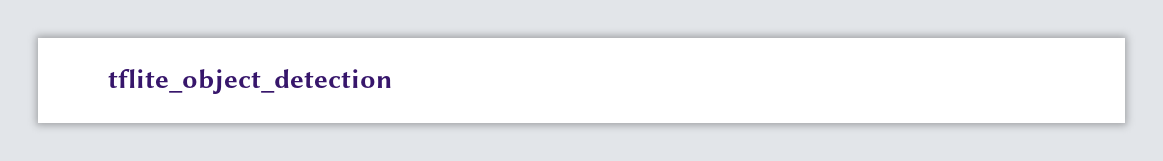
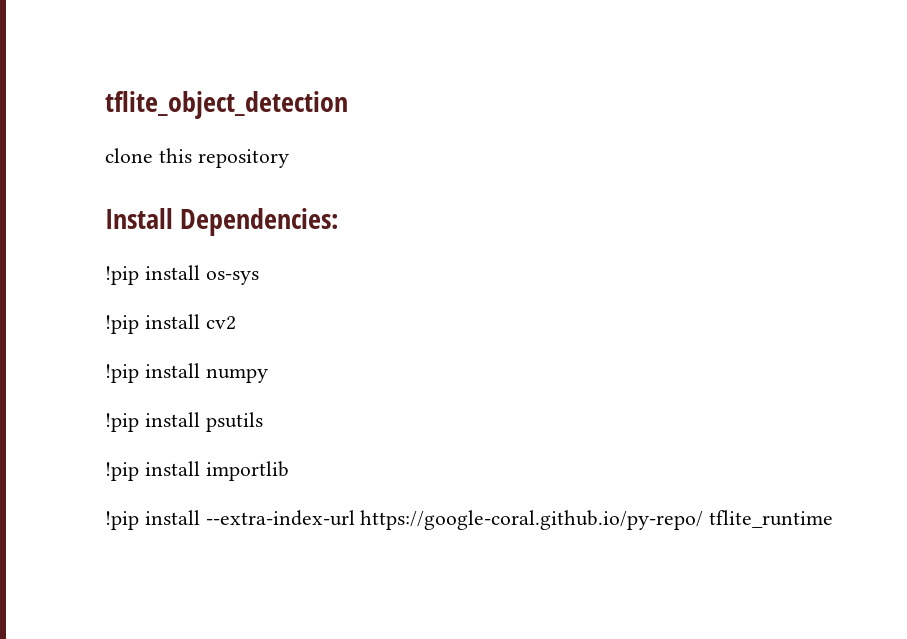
+ clone this repository
+ Install Dependencies:
+ !pip install os-sys
+ !pip install cv2
+ !pip install numpy
+ !pip install psutils
+ !pip install importlib
+ !pip install --extra-index-url https://google-coral.github.io/py-repo/ tflite_runtime

